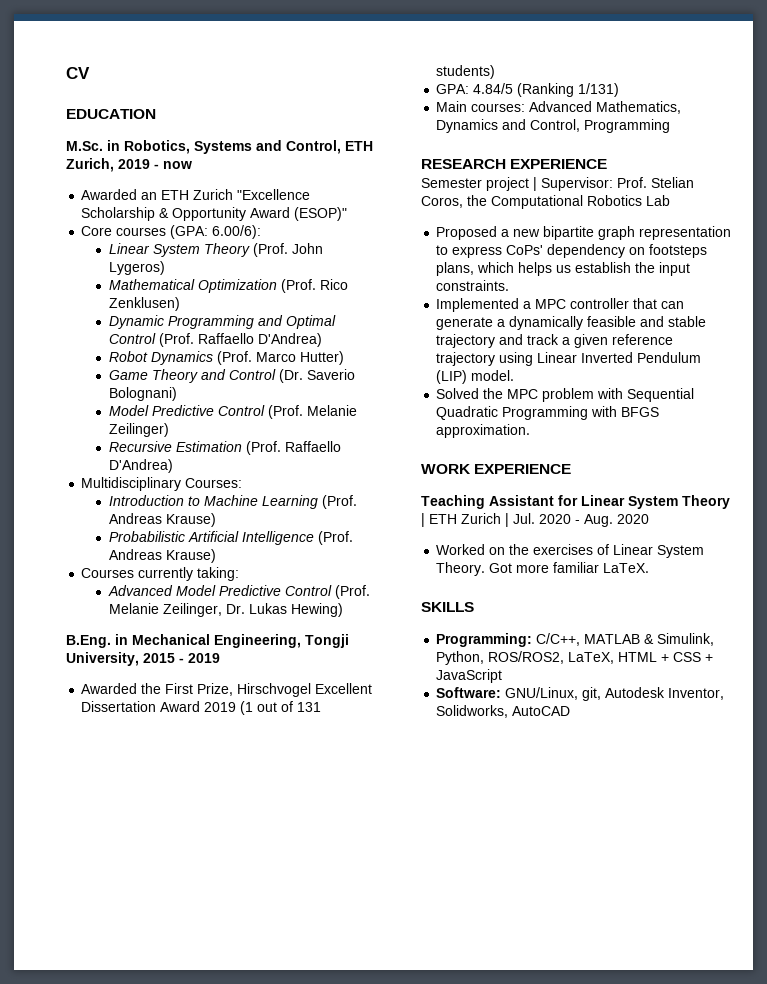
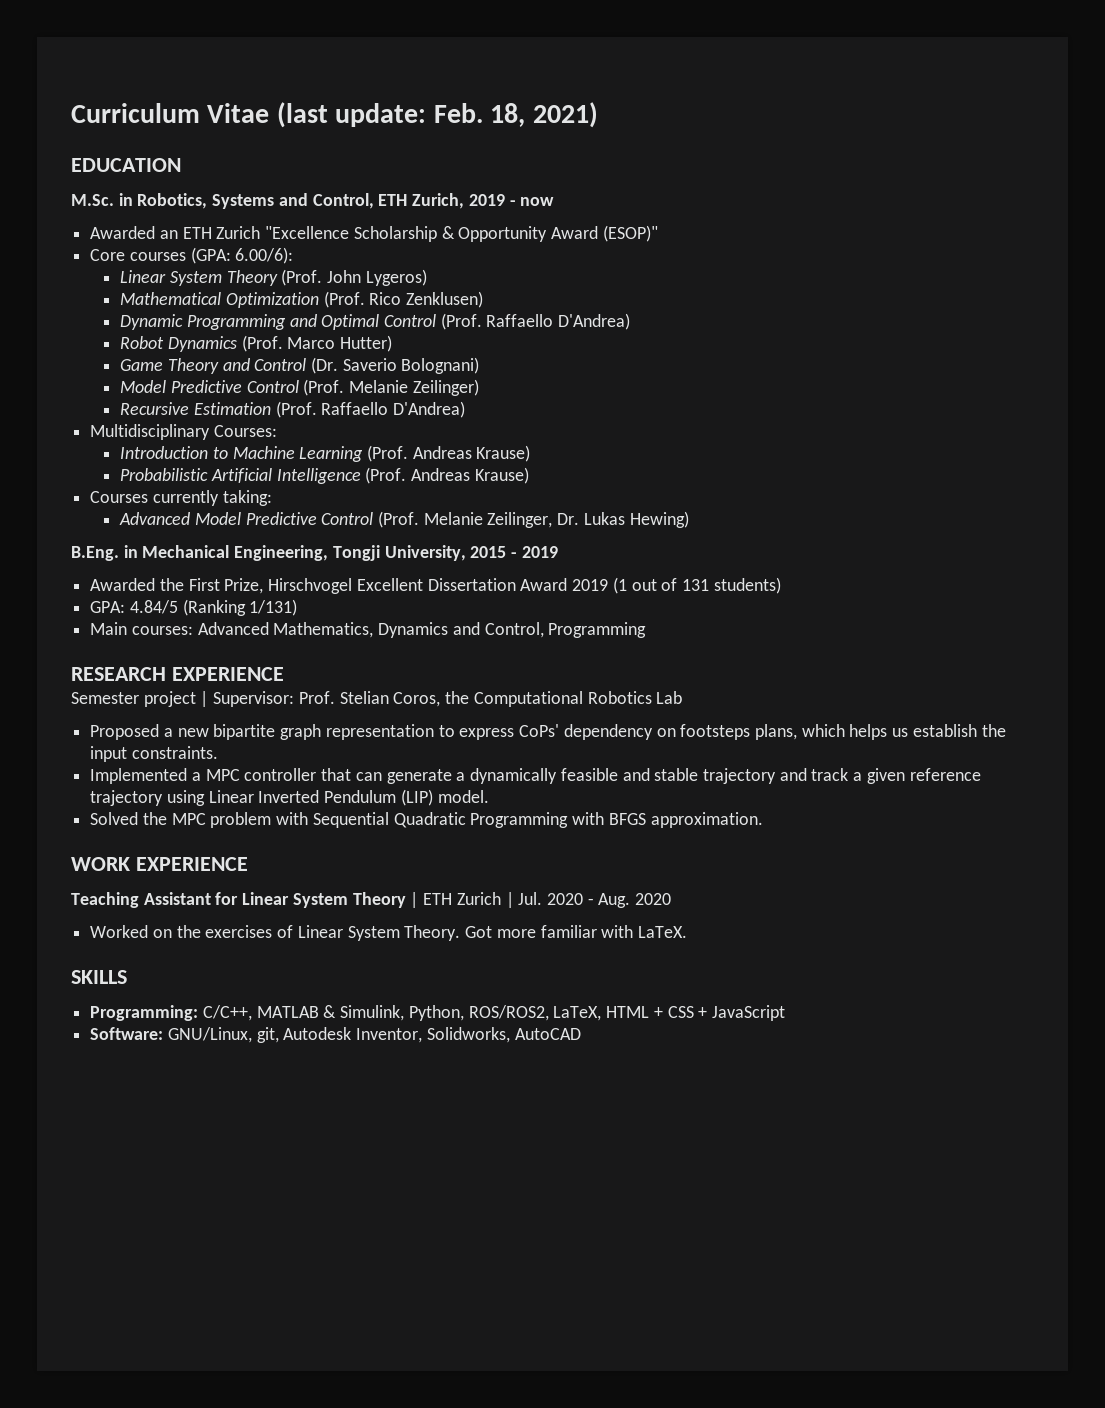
- CV
+ Curriculum Vitae (last update: Feb. 18, 2021)
- Got more familiar LaTeX.
+ Got more familiar with LaTeX.

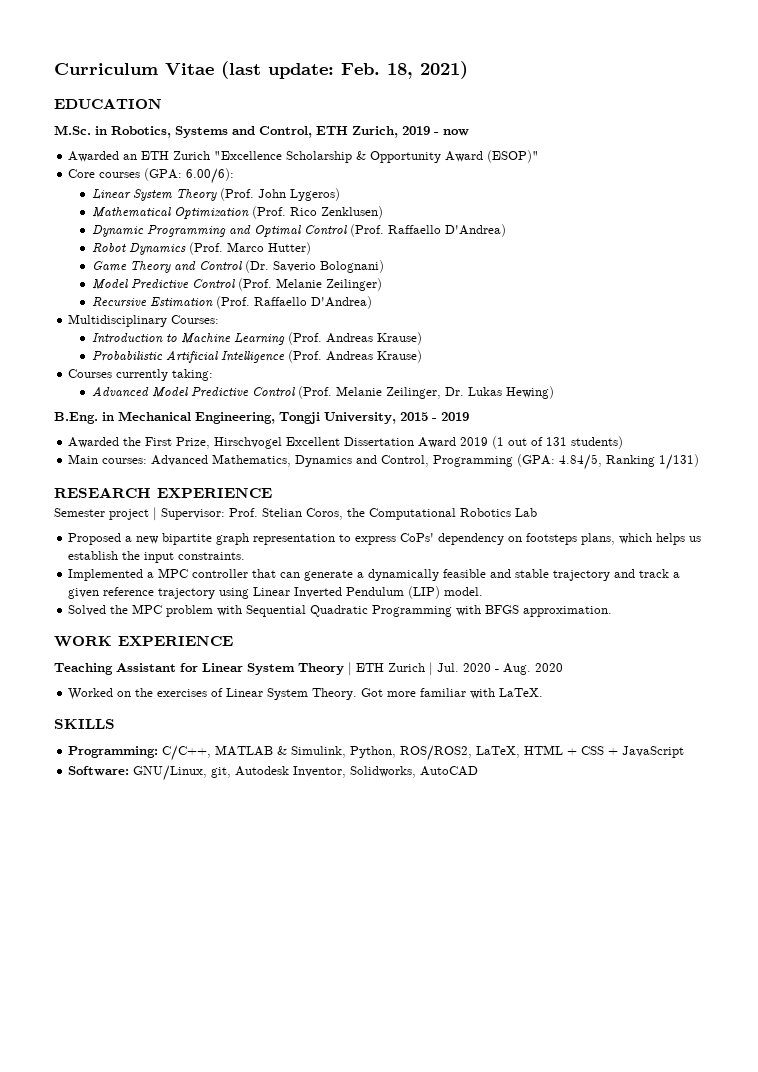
- GPA: 4.84/5 (Ranking 1/131)
- Main courses: Advanced Mathematics, Dynamics and Control, Programming
+ Main courses: Advanced Mathematics, Dynamics and Control, Programming (GPA: 4.84/5, Ranking 1/131)

